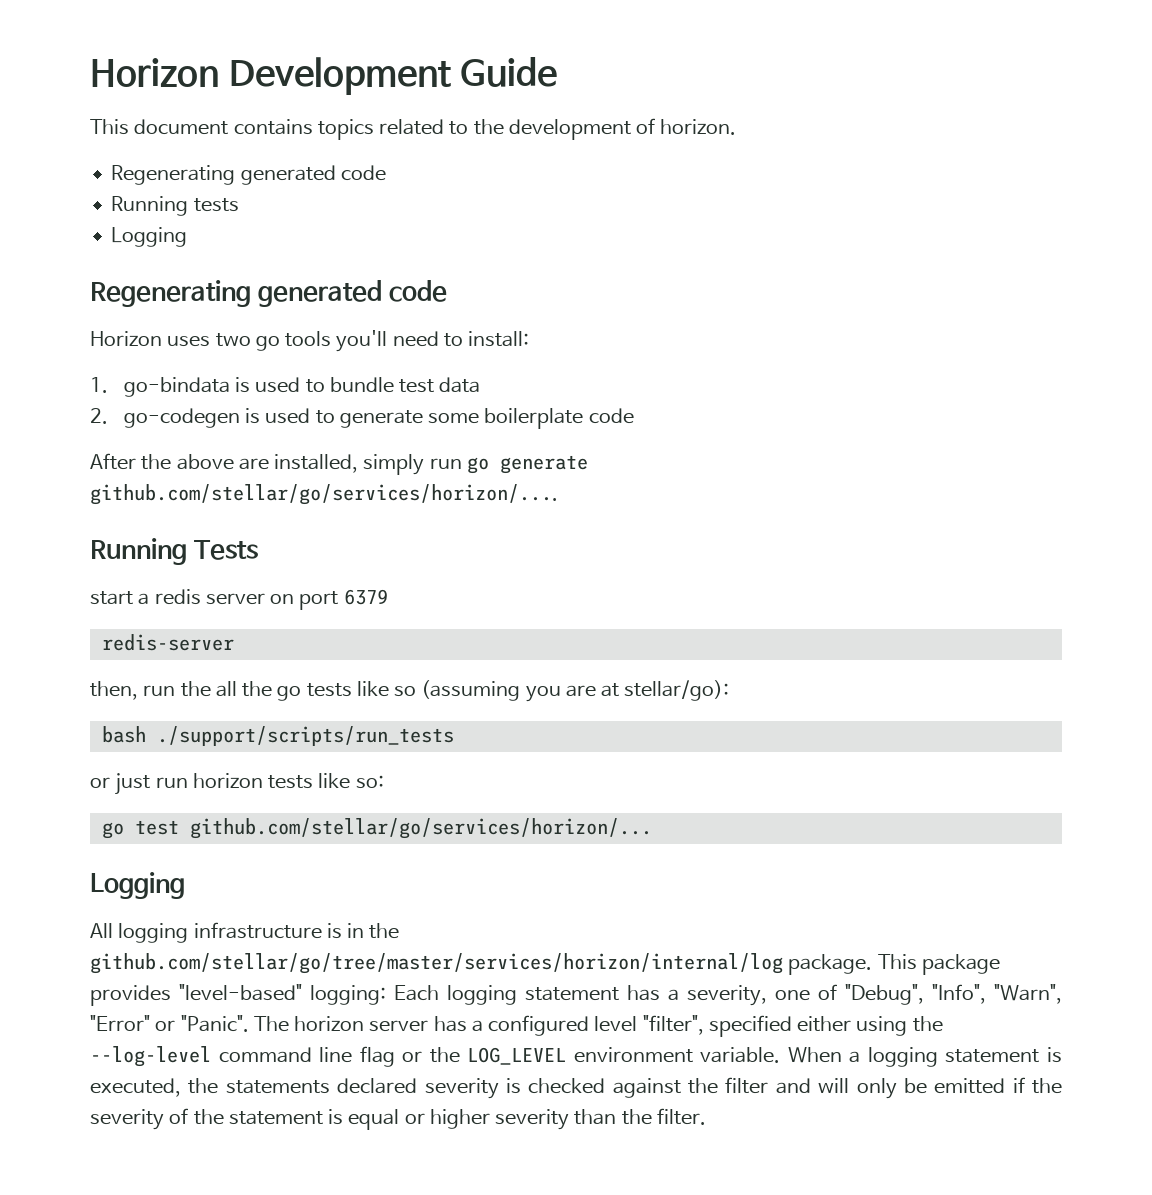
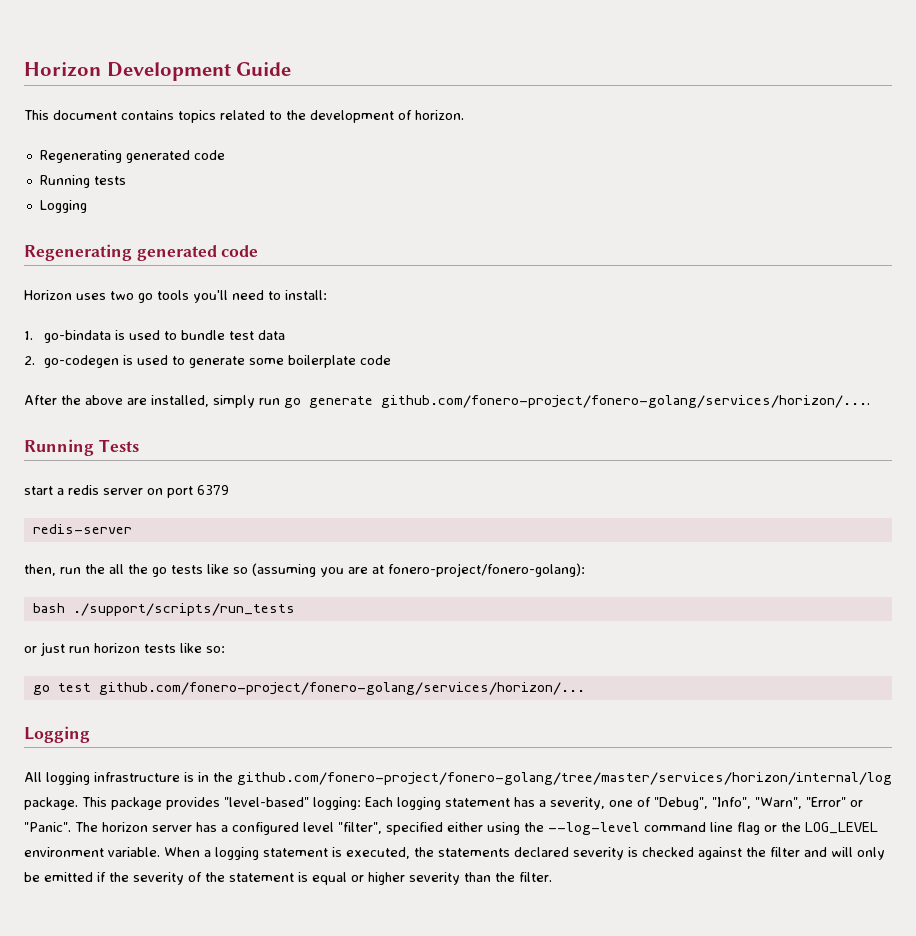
- After the above are installed, simply run go generate github.com/stellar/go/services/horizon/....
+ After the above are installed, simply run go generate github.com/fonero-project/fonero-golang/services/horizon/....
- then, run the all the go tests like so (assuming you are at stellar/go):
+ then, run the all the go tests like so (assuming you are at fonero-project/fonero-golang):
- go test github.com/stellar/go/services/horizon/...
+ go test github.com/fonero-project/fonero-golang/services/horizon/...
- All logging infrastructure is in the github.com/stellar/go/tree/master/services/horizon/internal/log package.
+ All logging infrastructure is in the github.com/fonero-project/fonero-golang/tree/master/services/horizon/internal/log package.

